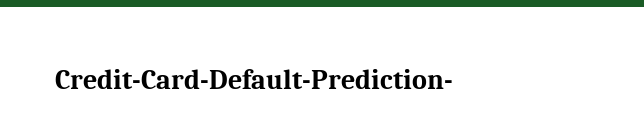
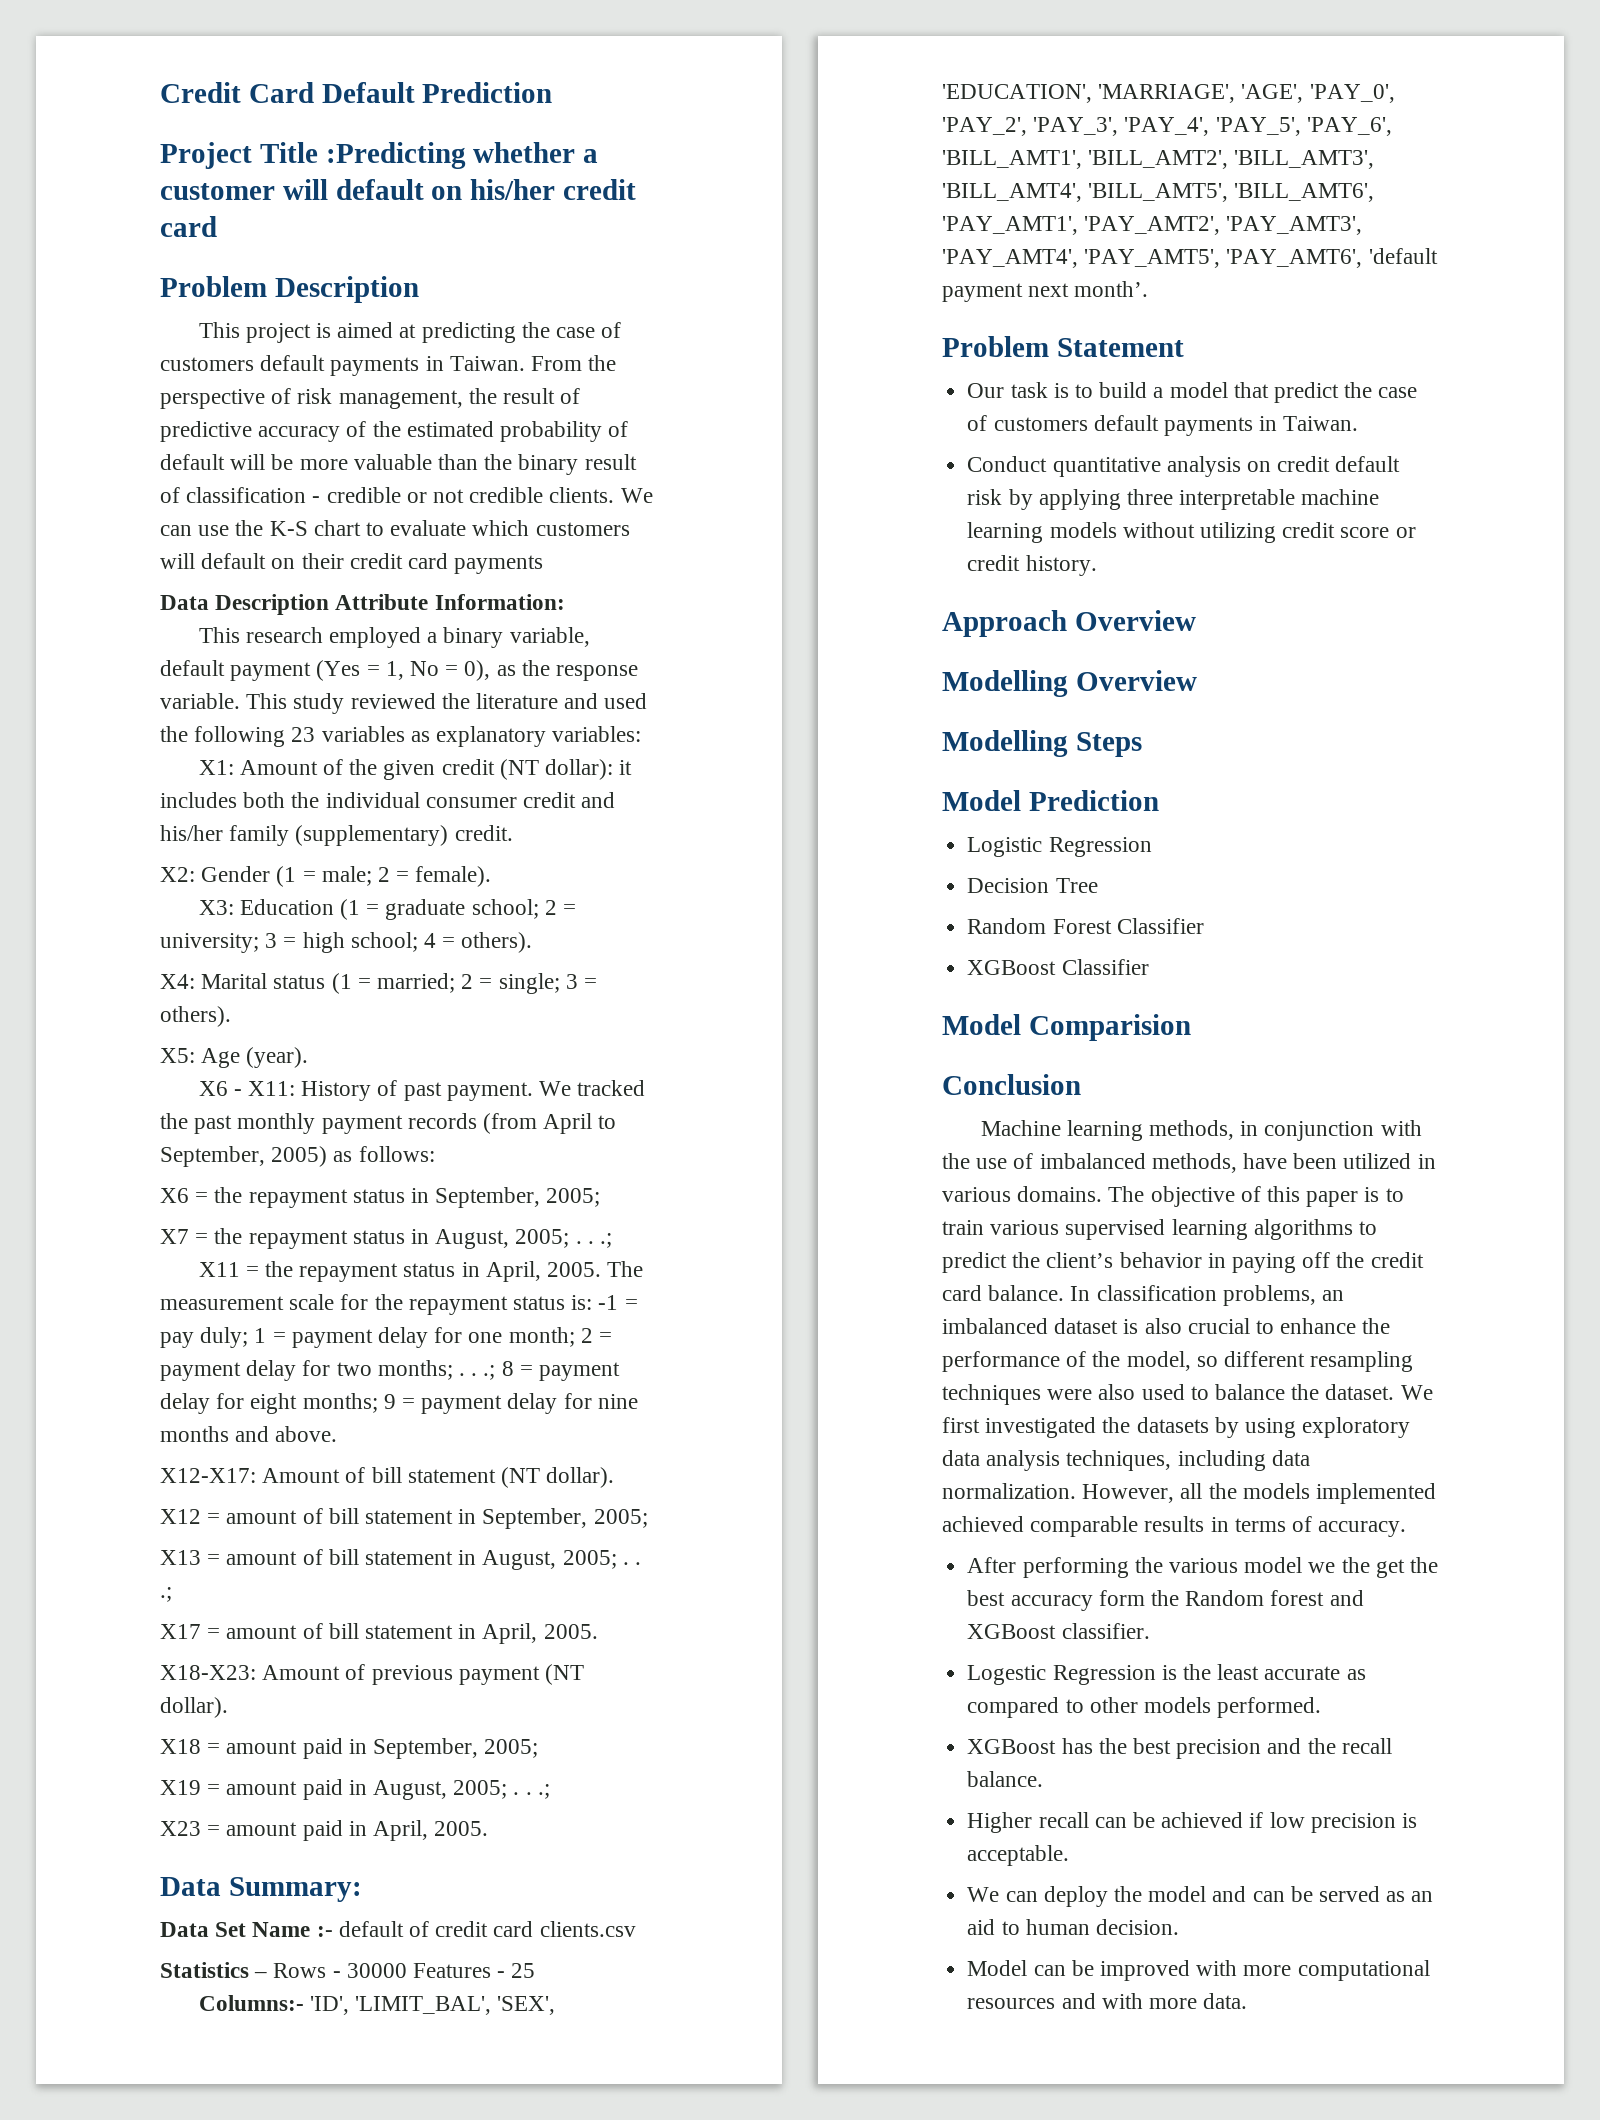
- Credit-Card-Default-Prediction-
+ Credit Card Default Prediction
+ Project Title :Predicting whether a customer will default on his/her credit card
+ Problem Description
+ This project is aimed at predicting the case of customers default payments in Taiwan. From the perspective of risk management, the result of predictive accuracy of the estimated probability of default will be more valuable than the binary result of classification - credible or not credible clients. We can use the K-S chart to evaluate which customers will default on their credit card payments
+ Data Description Attribute Information:
+ This research employed a binary variable, default payment (Yes = 1, No = 0), as the response variable. This study reviewed the literature and used the following 23 variables as explanatory variables:
+ X1: Amount of the given credit (NT dollar): it includes both the individual consumer credit and his/her family (supplementary) credit.
+ X2: Gender (1 = male; 2 = female).
+ X3: Education (1 = graduate school; 2 = university; 3 = high school; 4 = others).
+ X4: Marital status (1 = married; 2 = single; 3 = others).
+ X5: Age (year).
+ X6 - X11: History of past payment. We tracked the past monthly payment records (from April to September, 2005) as follows:
+ X6 = the repayment status in September, 2005;
+ X7 = the repayment status in August, 2005; . . .;
+ X11 = the repayment status in April, 2005. The measurement scale for the repayment status is: -1 = pay duly; 1 = payment delay for one month; 2 = payment delay for two months; . . .; 8 = payment delay for eight months; 9 = payment delay for nine months and above.
+ X12-X17: Amount of bill statement (NT dollar).
+ X12 = amount of bill statement in September, 2005;
+ X13 = amount of bill statement in August, 2005; . . .;
+ X17 = amount of bill statement in April, 2005.
+ X18-X23: Amount of previous payment (NT dollar).
+ X18 = amount paid in September, 2005;
+ X19 = amount paid in August, 2005; . . .;
+ X23 = amount paid in April, 2005.
+ Data Summary:
+ Data Set Name :- default of credit card clients.csv
+ Statistics – Rows - 30000 Features - 25
+ Columns:- 'ID', 'LIMIT_BAL', 'SEX', 'EDUCATION', 'MARRIAGE', 'AGE', 'PAY_0', 'PAY_2', 'PAY_3', 'PAY_4', 'PAY_5', 'PAY_6', 'BILL_AMT1', 'BILL_AMT2', 'BILL_AMT3', 'BILL_AMT4', 'BILL_AMT5', 'BILL_AMT6', 'PAY_AMT1', 'PAY_AMT2', 'PAY_AMT3', 'PAY_AMT4', 'PAY_AMT5', 'PAY_AMT6', 'default payment next month’.
+ Problem Statement
+ Our task is to build a model that predict the case of customers default payments in Taiwan.
+ Conduct quantitative analysis on credit default risk by applying three interpretable machine learning models without utilizing credit score or credit history.
+ Approach Overview
+ Modelling Overview
+ Modelling Steps
+ Model Prediction
+ Logistic Regression
+ Decision Tree
+ Random Forest Classifier
+ XGBoost Classifier
+ Model Comparision
+ Conclusion
+ Machine learning methods, in conjunction with the use of imbalanced methods, have been utilized in various domains. The objective of this paper is to train various supervised learning algorithms to predict the client’s behavior in paying off the credit card balance. In classification problems, an imbalanced dataset is also crucial to enhance the performance of the model, so different resampling techniques were also used to balance the dataset. We first investigated the datasets by using exploratory data analysis techniques, including data normalization. However, all the models implemented achieved comparable results in terms of accuracy.
+ After performing the various model we the get the best accuracy form the Random forest and XGBoost classifier.
+ Logestic Regression is the least accurate as compared to other models performed.
+ XGBoost has the best precision and the recall balance.
+ Higher recall can be achieved if low precision is acceptable.
+ We can deploy the model and can be served as an aid to human decision.
+ Model can be improved with more computational resources and with more data.

